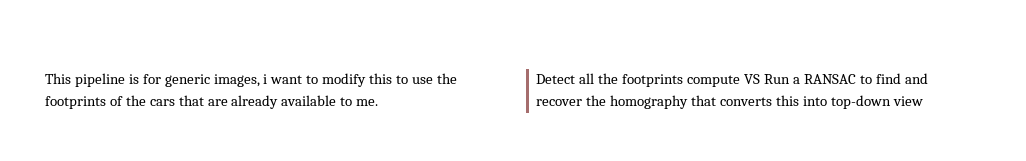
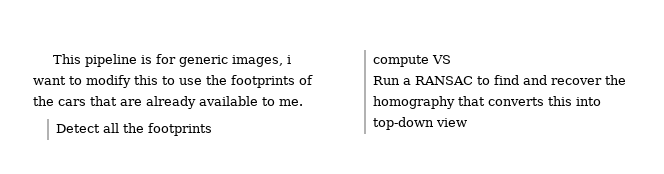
- Detect all the footprints compute VS Run a RANSAC to find and recover the homography that converts this into top-down view
+ Detect all the footprints
+ compute VS
+ Run a RANSAC to find and recover the homography that converts this into top-down view

